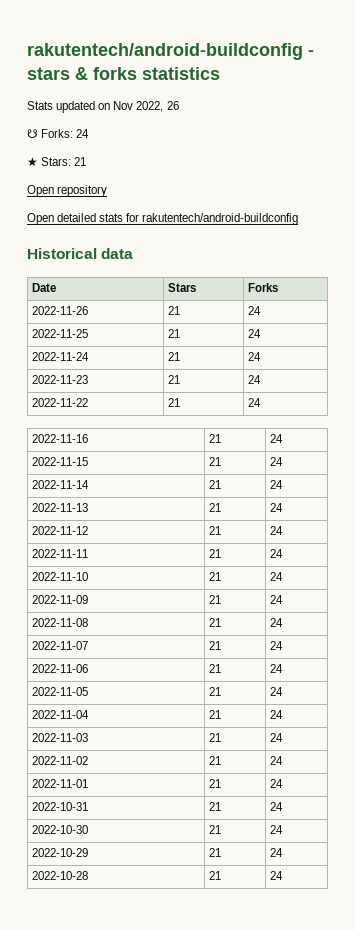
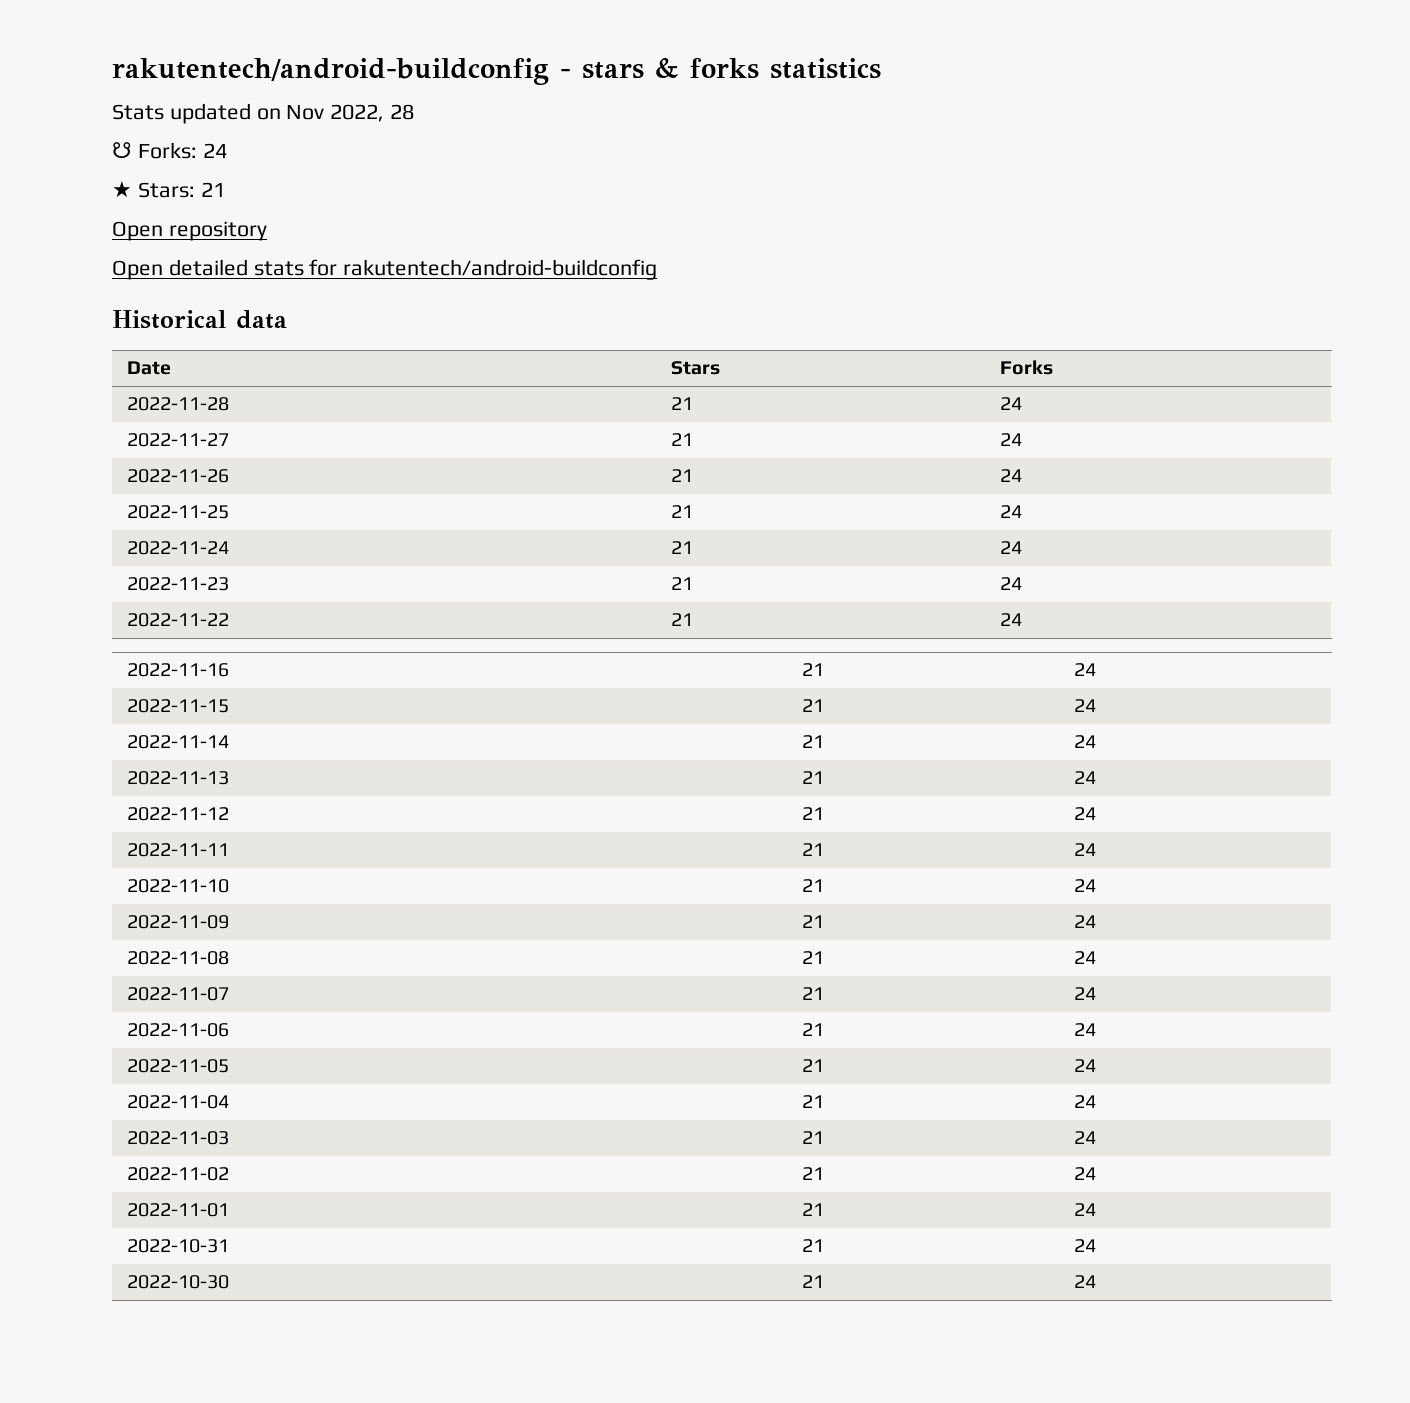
- Stats updated on Nov 2022, 26
+ Stats updated on Nov 2022, 28
+ 2022-11-28 | 21 | 24
+ 2022-11-27 | 21 | 24
- 2022-10-29 | 21 | 24
- 2022-10-28 | 21 | 24

